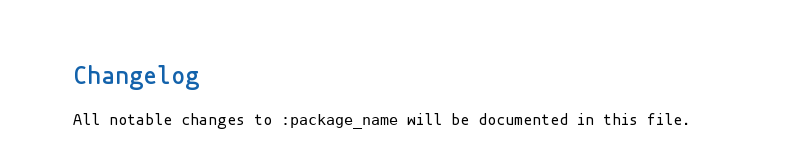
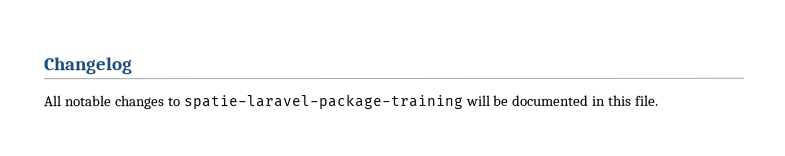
- All notable changes to :package_name will be documented in this file.
+ All notable changes to spatie-laravel-package-training will be documented in this file.

